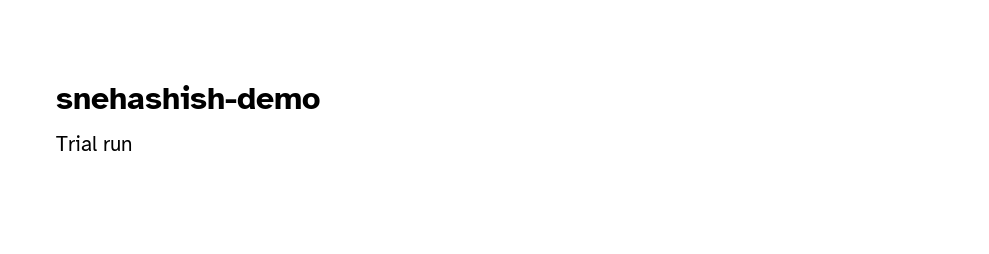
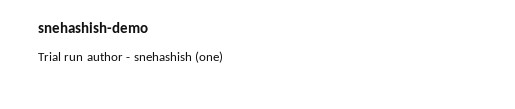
- Trial run
+ Trial run author - snehashish (one)

